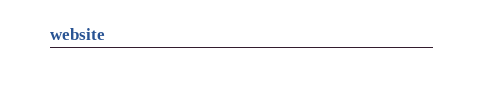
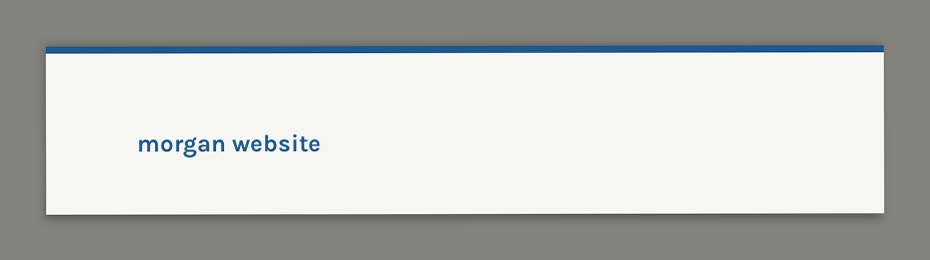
- website
+ morgan website

